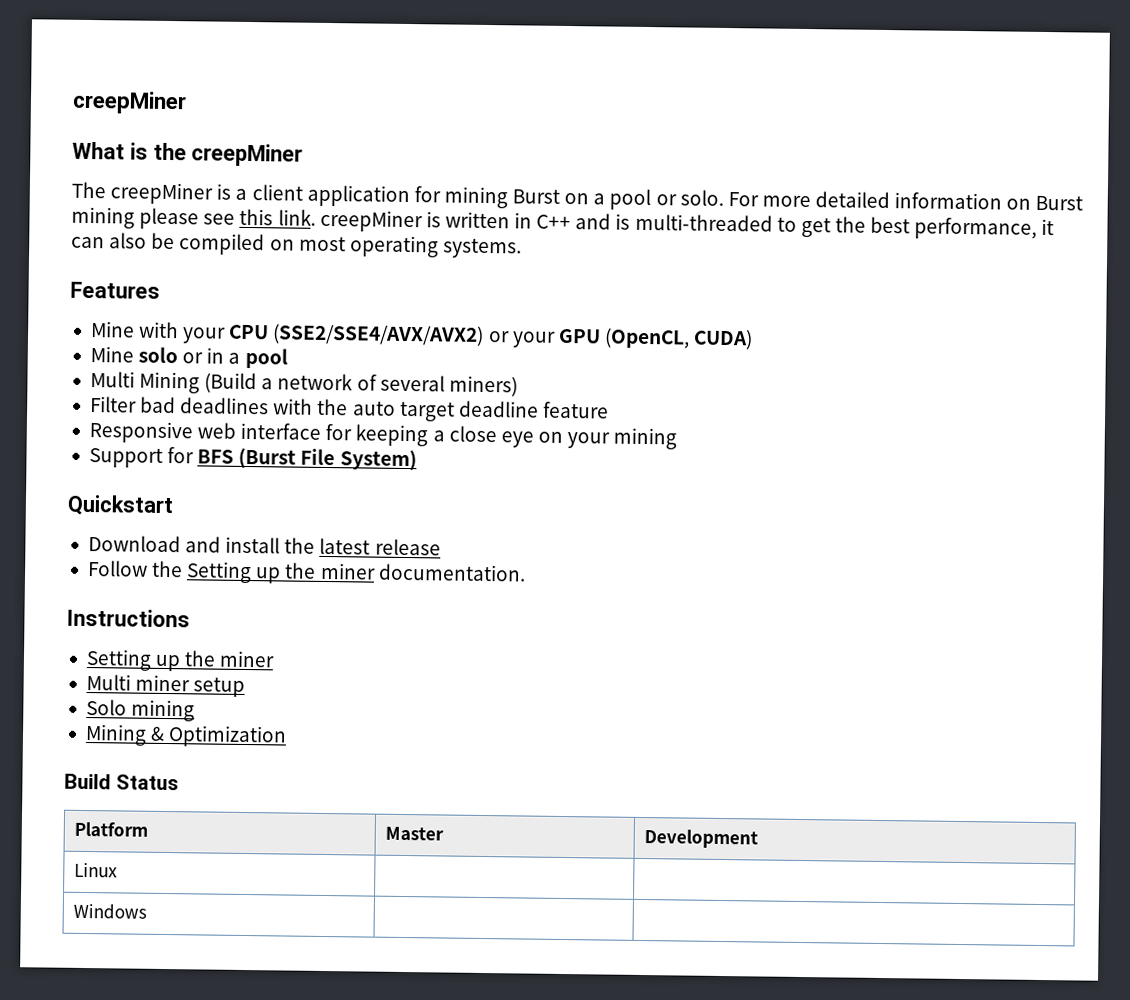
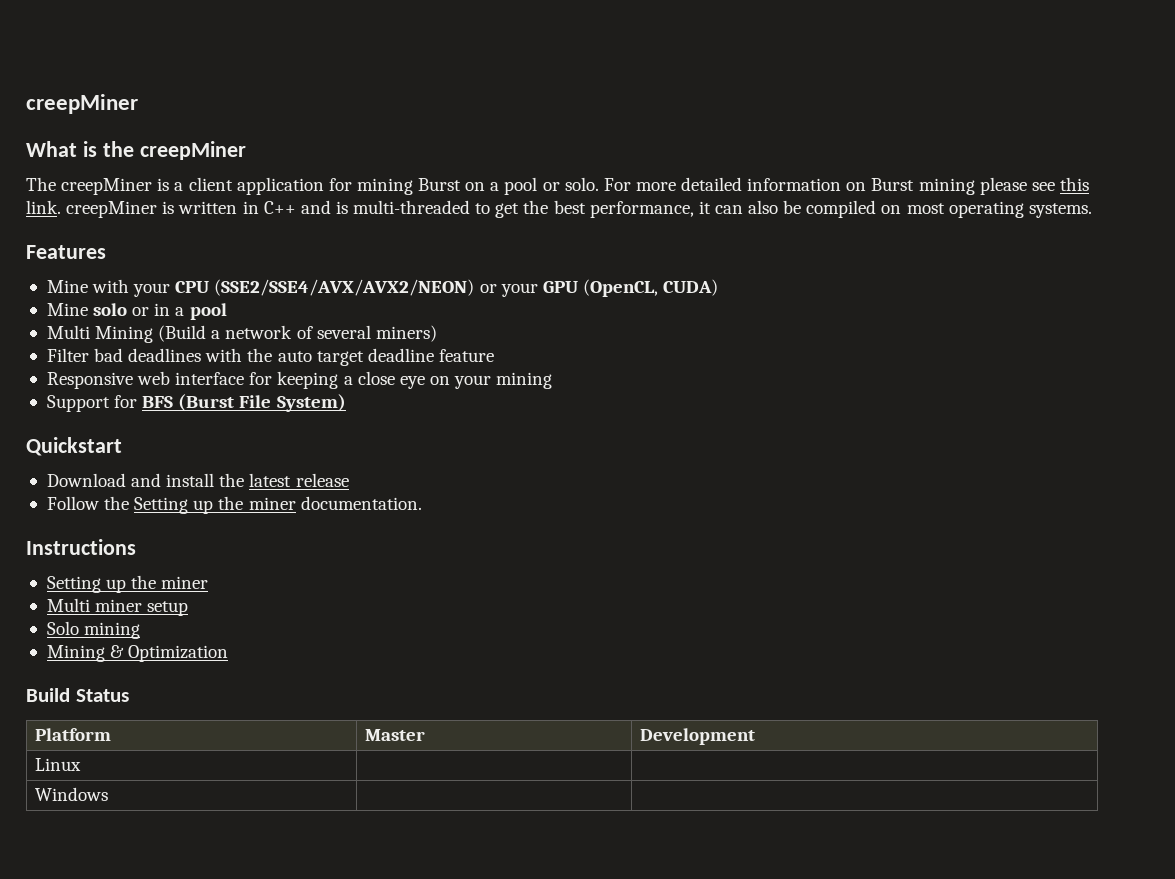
- Mine with your CPU (SSE2/SSE4/AVX/AVX2) or your GPU (OpenCL, CUDA)
+ Mine with your CPU (SSE2/SSE4/AVX/AVX2/NEON) or your GPU (OpenCL, CUDA)

